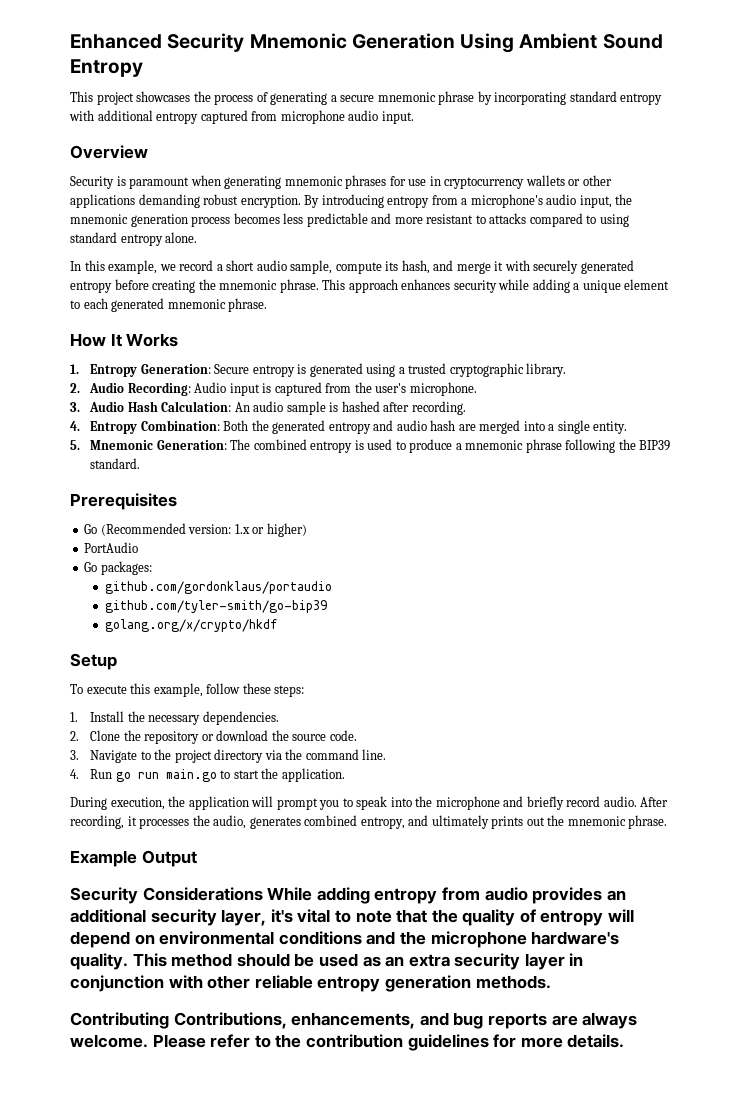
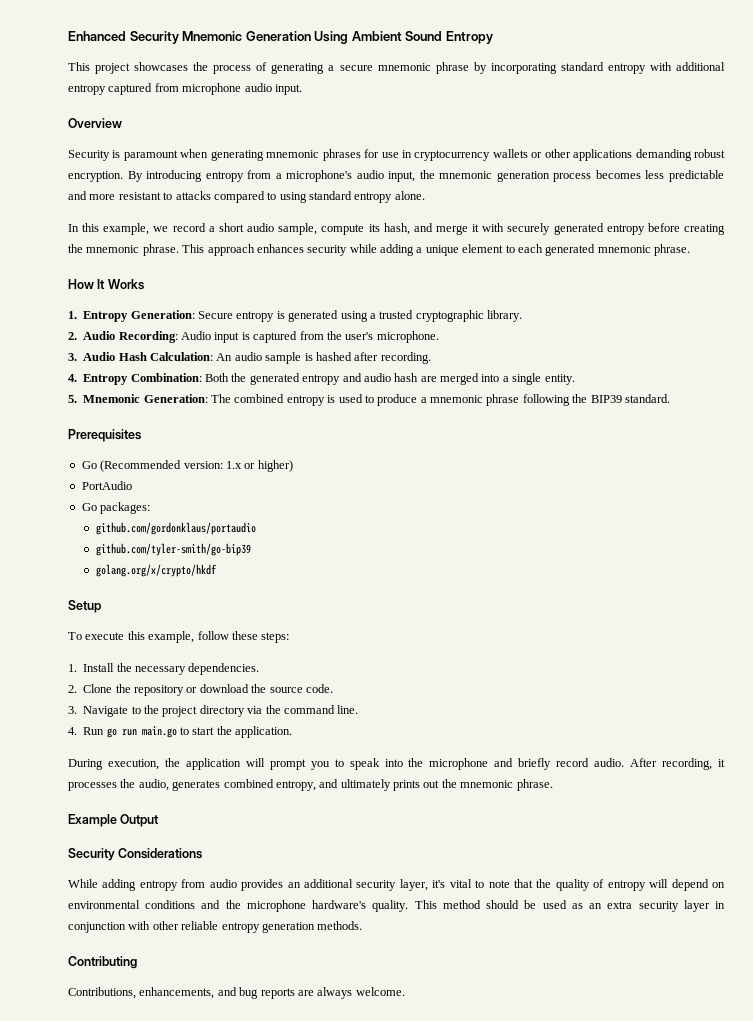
- Security Considerations While adding entropy from audio provides an additional security layer, it's vital to note that the quality of entropy will depend on environmental conditions and the microphone hardware's quality.
+ Security Considerations
+ While adding entropy from audio provides an additional security layer, it's vital to note that the quality of entropy will depend on environmental conditions and the microphone hardware's quality.
- Contributing Contributions, enhancements, and bug reports are always welcome. Please refer to the contribution guidelines for more details.
+ Contributing
+ Contributions, enhancements, and bug reports are always welcome.

